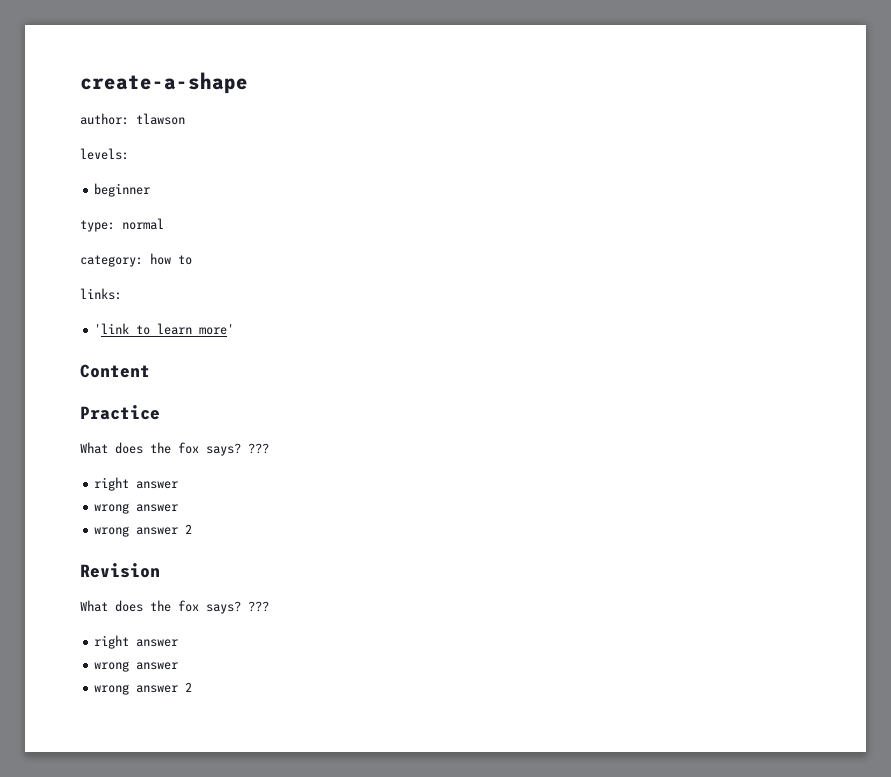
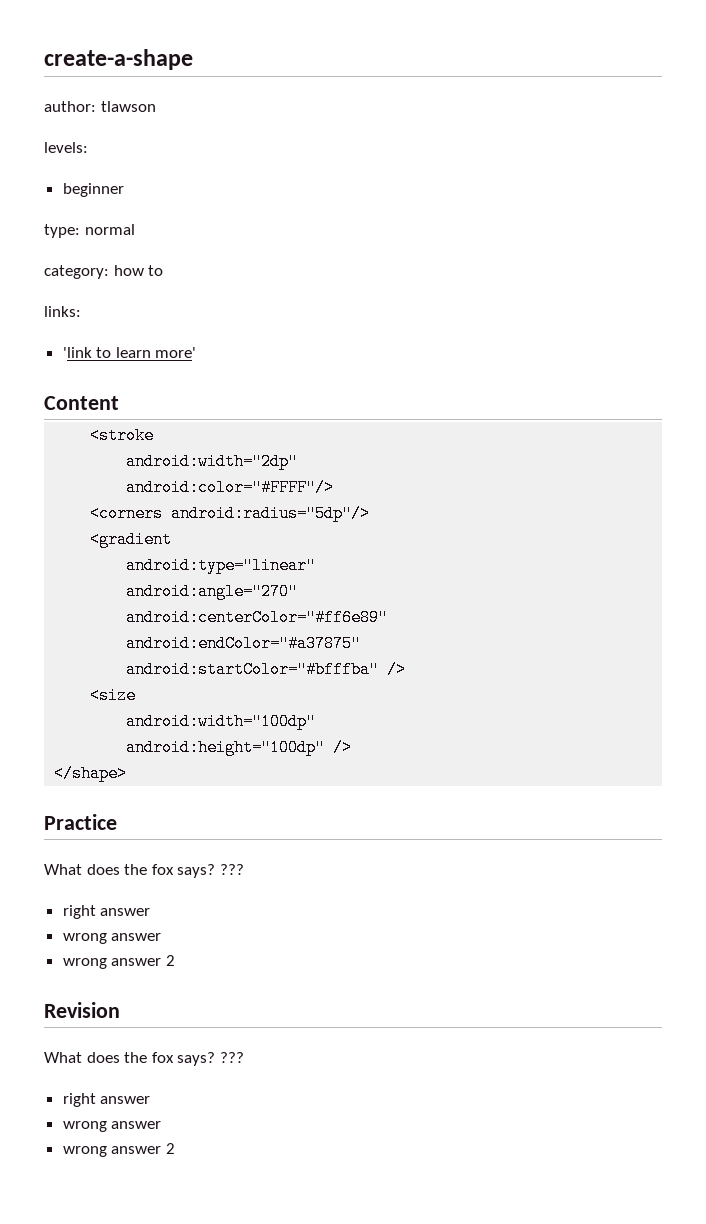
+ <stroke
+ android:width="2dp"
+ android:color="#FFFF"/>
+ <corners android:radius="5dp"/>
+ <gradient
+ android:type="linear"
+ android:angle="270"
+ android:centerColor="#ff6e89"
+ android:endColor="#a37875"
+ android:startColor="#bfffba" />
+ <size
+ android:width="100dp"
+ android:height="100dp" />
+ </shape>

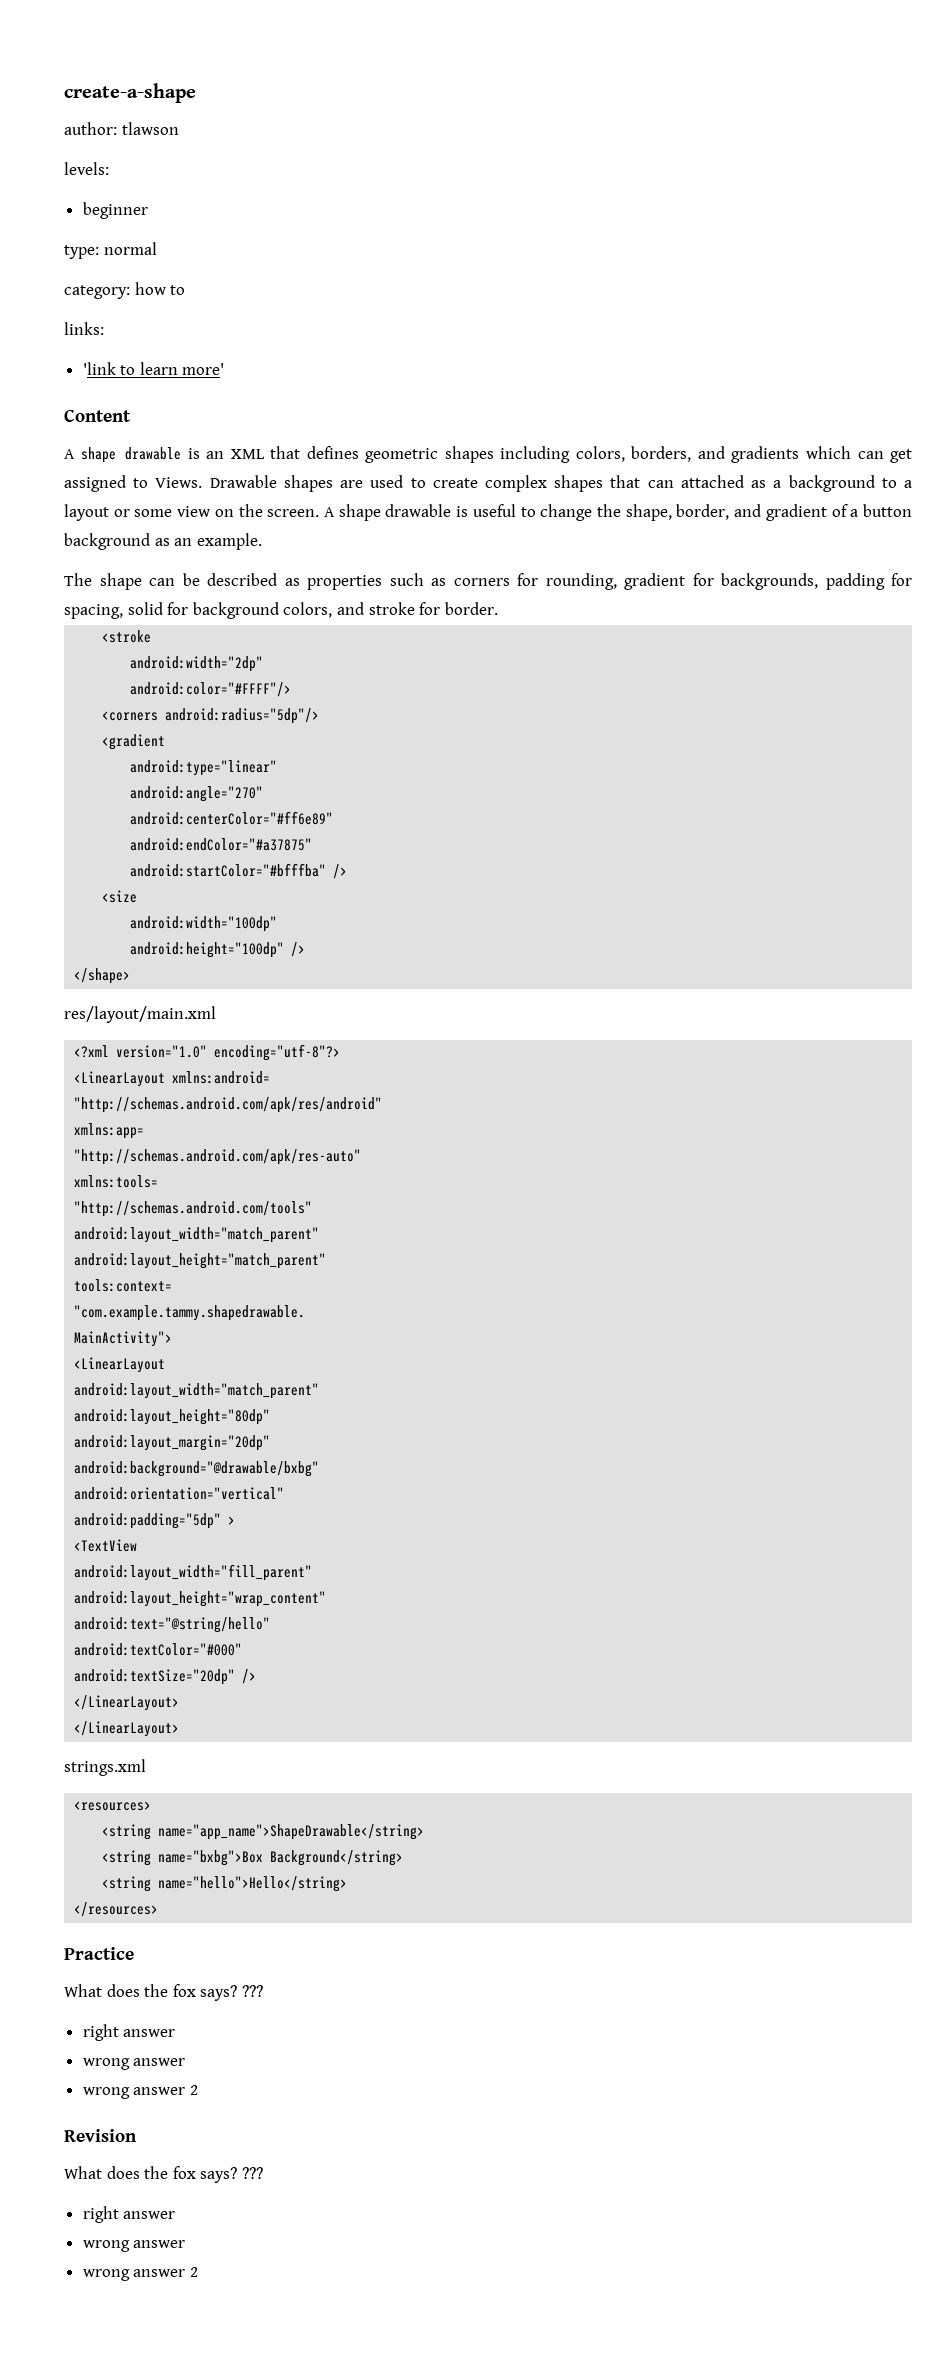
+ A shape drawable is an XML that defines geometric shapes including colors, borders, and gradients which can get assigned to Views. Drawable shapes are used to create complex shapes that can attached as a background to a layout or some view on the screen. A shape drawable is useful to change the shape, border, and gradient of a button background as an example.
+ The shape can be described as properties such as corners for rounding, gradient for backgrounds, padding for spacing, solid for background colors, and stroke for border.
+ res/layout/main.xml
+ <?xml version="1.0" encoding="utf-8"?>
+ <LinearLayout xmlns:android=
+ "http://schemas.android.com/apk/res/android"
+ xmlns:app=
+ "http://schemas.android.com/apk/res-auto"
+ xmlns:tools=
+ "http://schemas.android.com/tools"
+ android:layout_width="match_parent"
+ android:layout_height="match_parent"
+ tools:context=
+ "com.example.tammy.shapedrawable.
+ MainActivity">
+ <LinearLayout
+ android:layout_width="match_parent"
+ android:layout_height="80dp"
+ android:layout_margin="20dp"
+ android:background="@drawable/bxbg"
+ android:orientation="vertical"
+ android:padding="5dp" >
+ <TextView
+ android:layout_width="fill_parent"
+ android:layout_height="wrap_content"
+ android:text="@string/hello"
+ android:textColor="#000"
+ android:textSize="20dp" />
+ </LinearLayout>
+ </LinearLayout>
+ strings.xml
+ <resources>
+ <string name="app_name">ShapeDrawable</string>
+ <string name="bxbg">Box Background</string>
+ <string name="hello">Hello</string>
+ </resources>

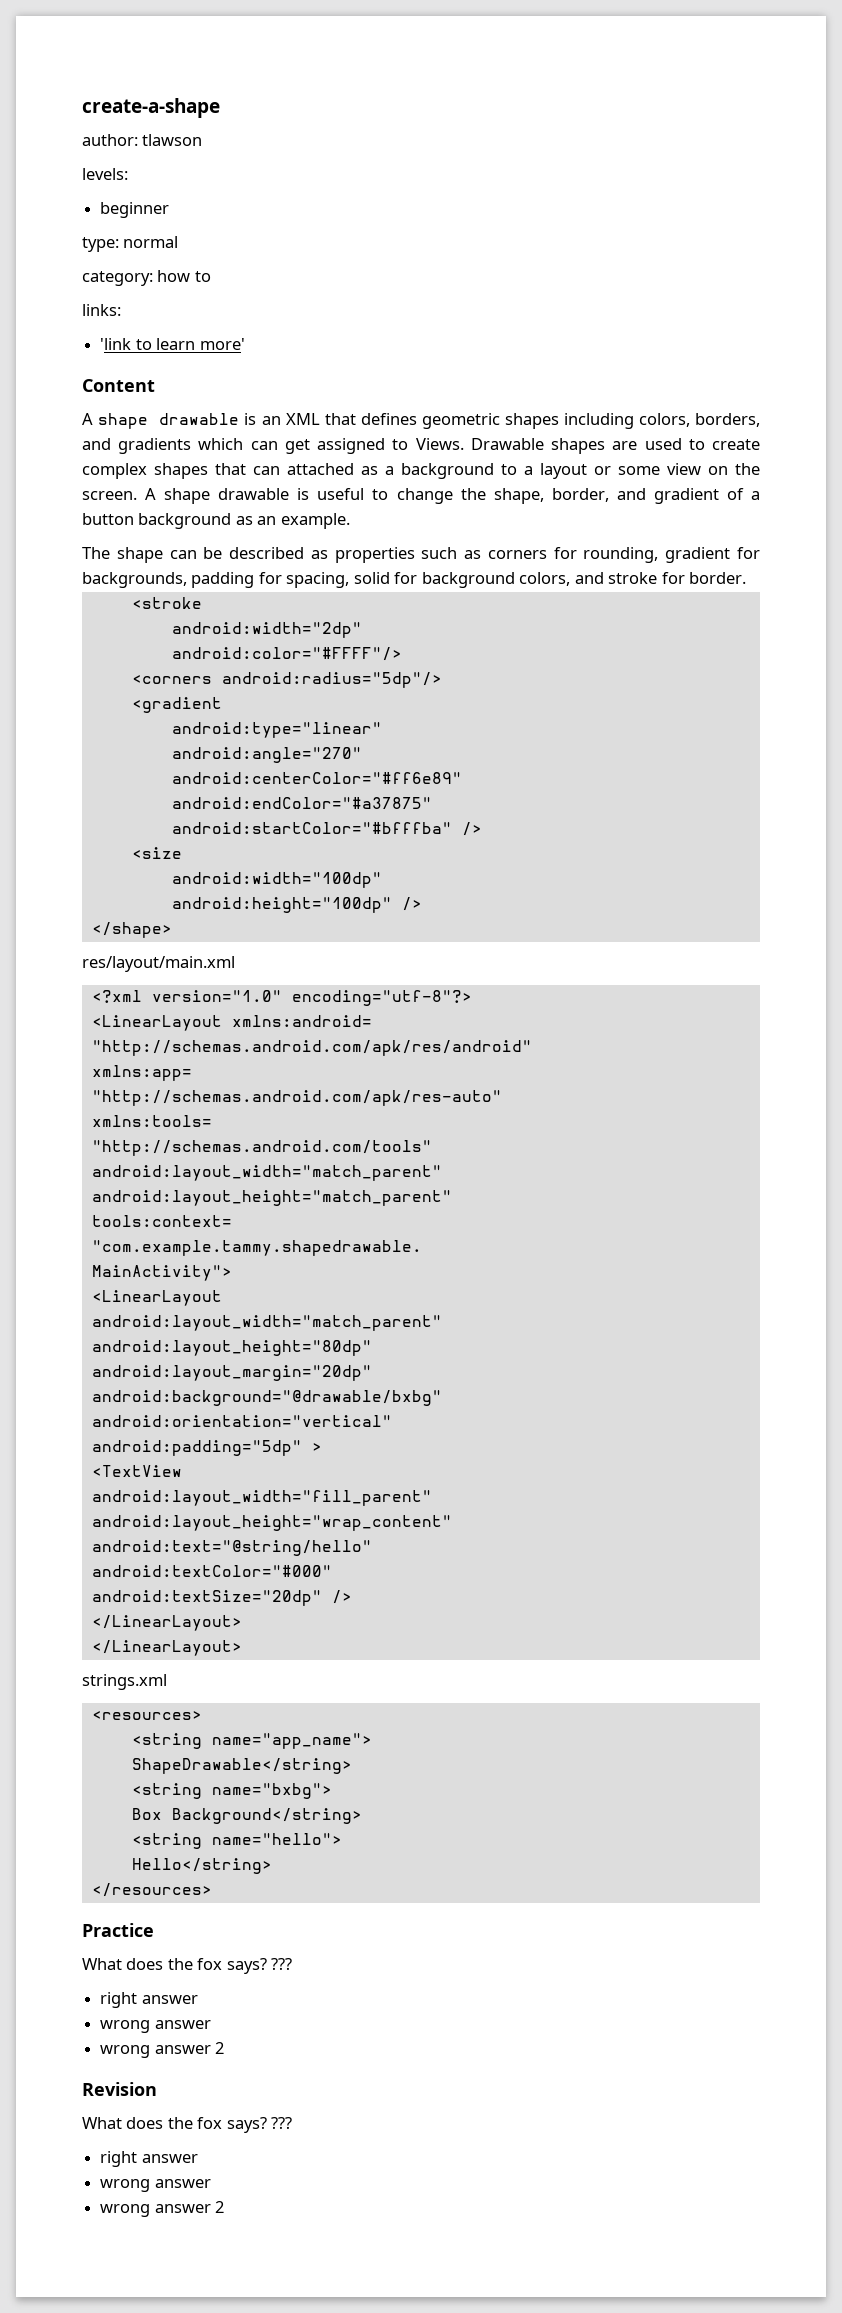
- <string name="app_name">ShapeDrawable</string>
- <string name="bxbg">Box Background</string>
+ <string name="app_name">
+ ShapeDrawable</string>
+ <string name="bxbg">
+ Box Background</string>
- <string name="hello">Hello</string>
+ <string name="hello">
+ Hello</string>

